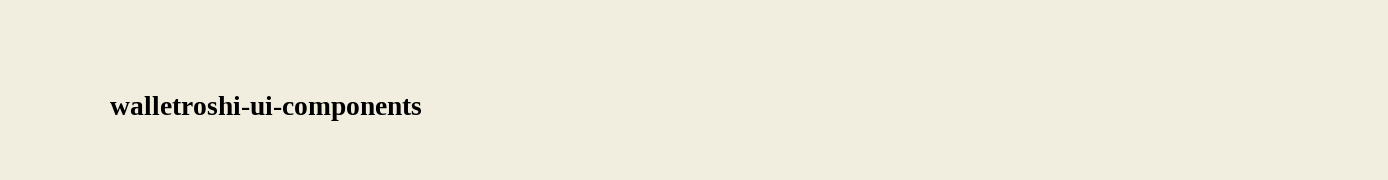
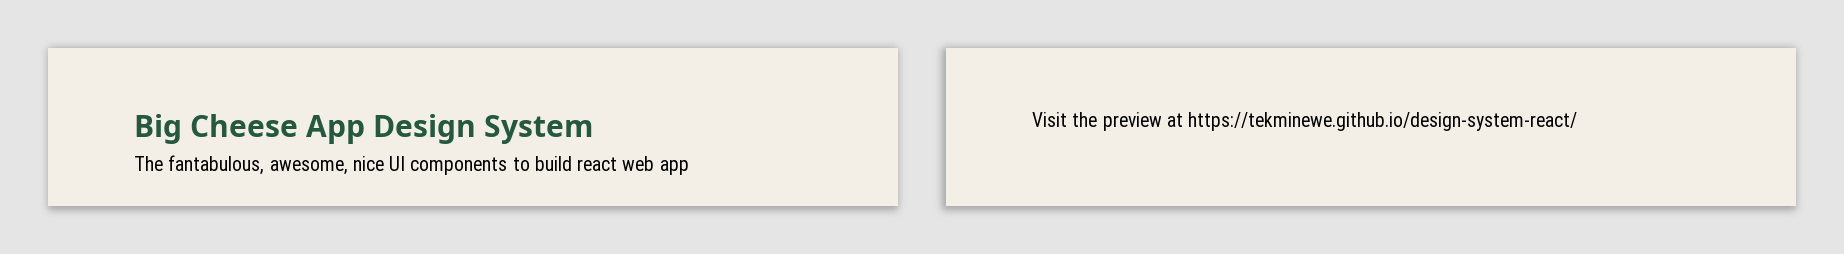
- walletroshi-ui-components
+ Big Cheese App Design System
+ The fantabulous, awesome, nice UI components to build react web app
+ Visit the preview at https://tekminewe.github.io/design-system-react/

